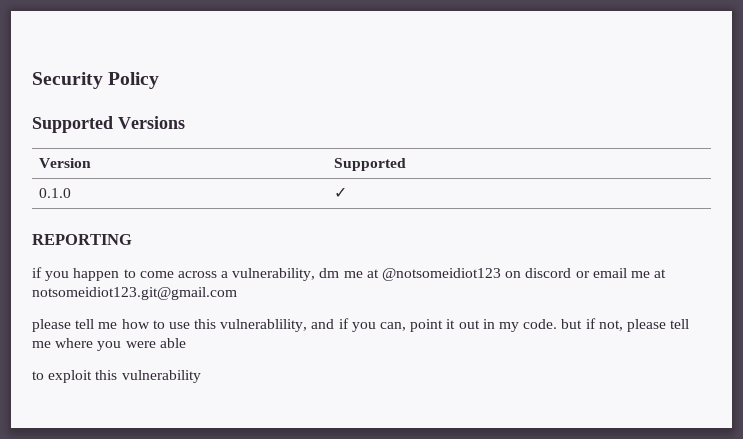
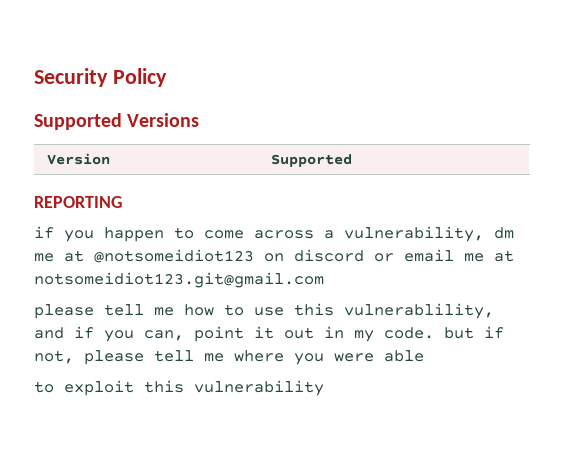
- 0.1.0 | ✓

